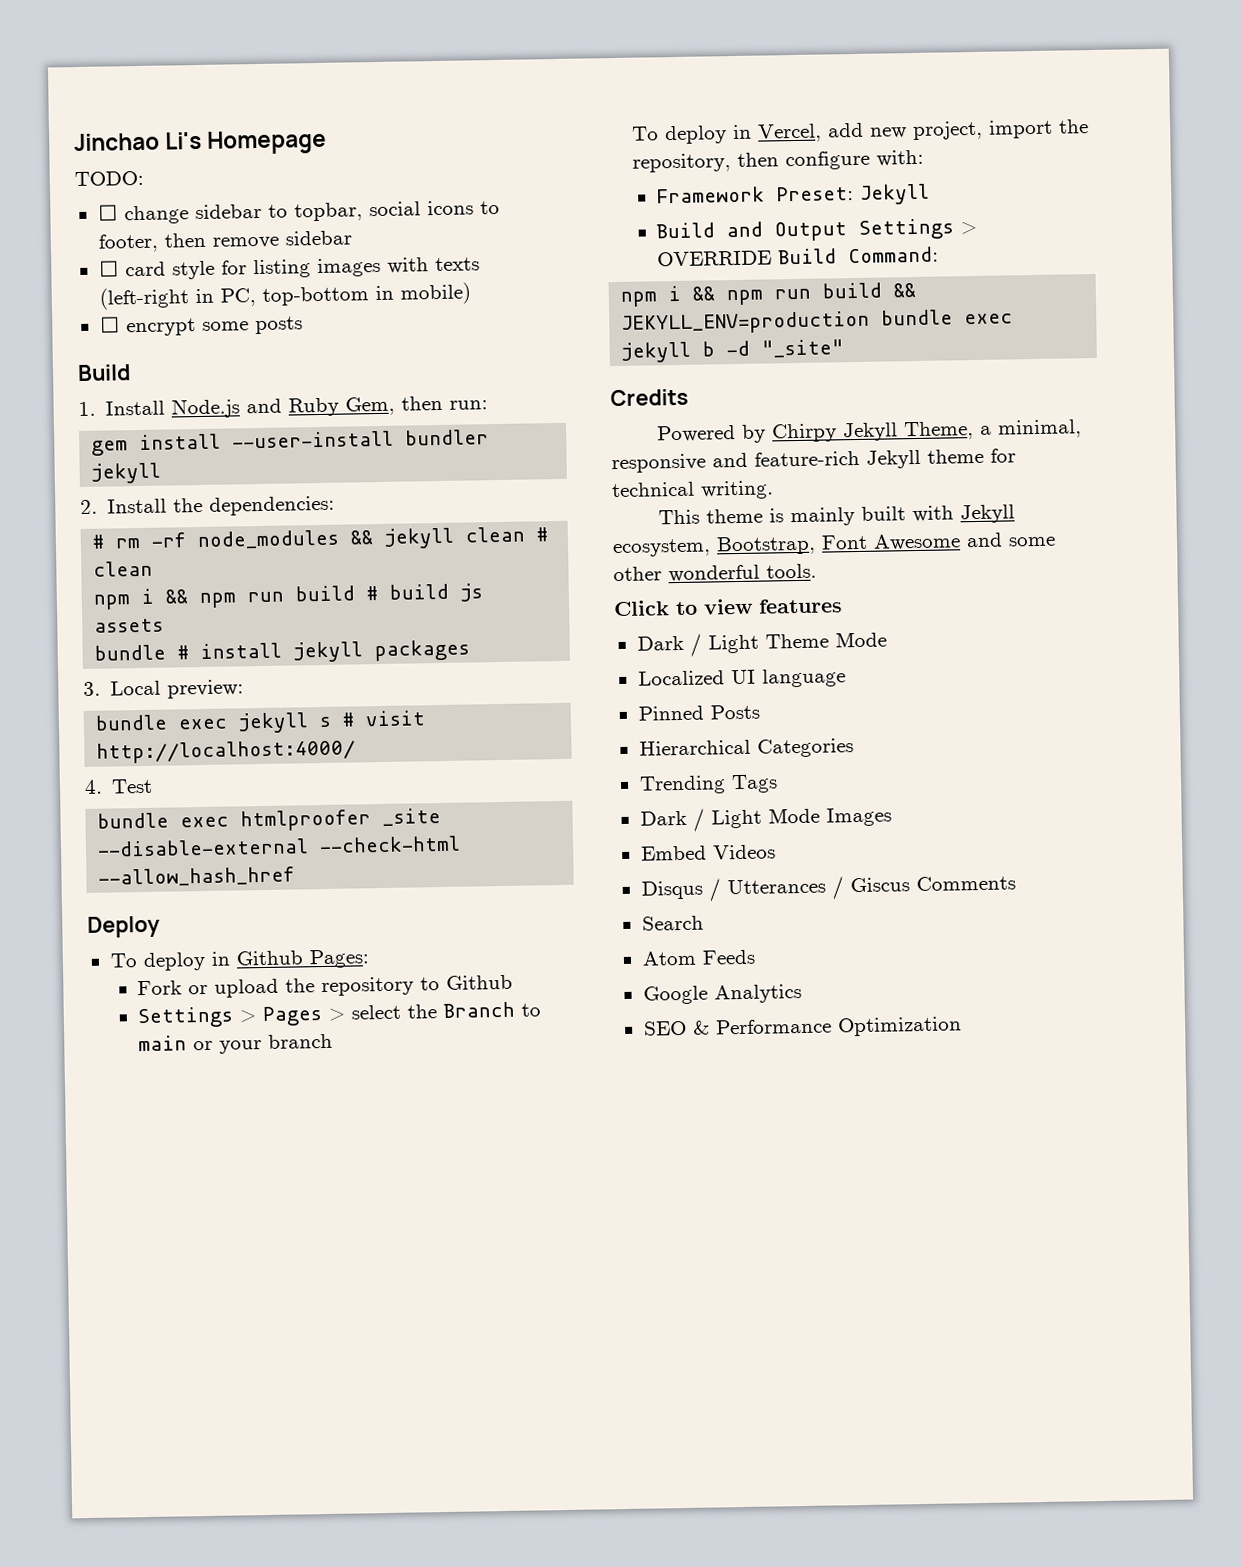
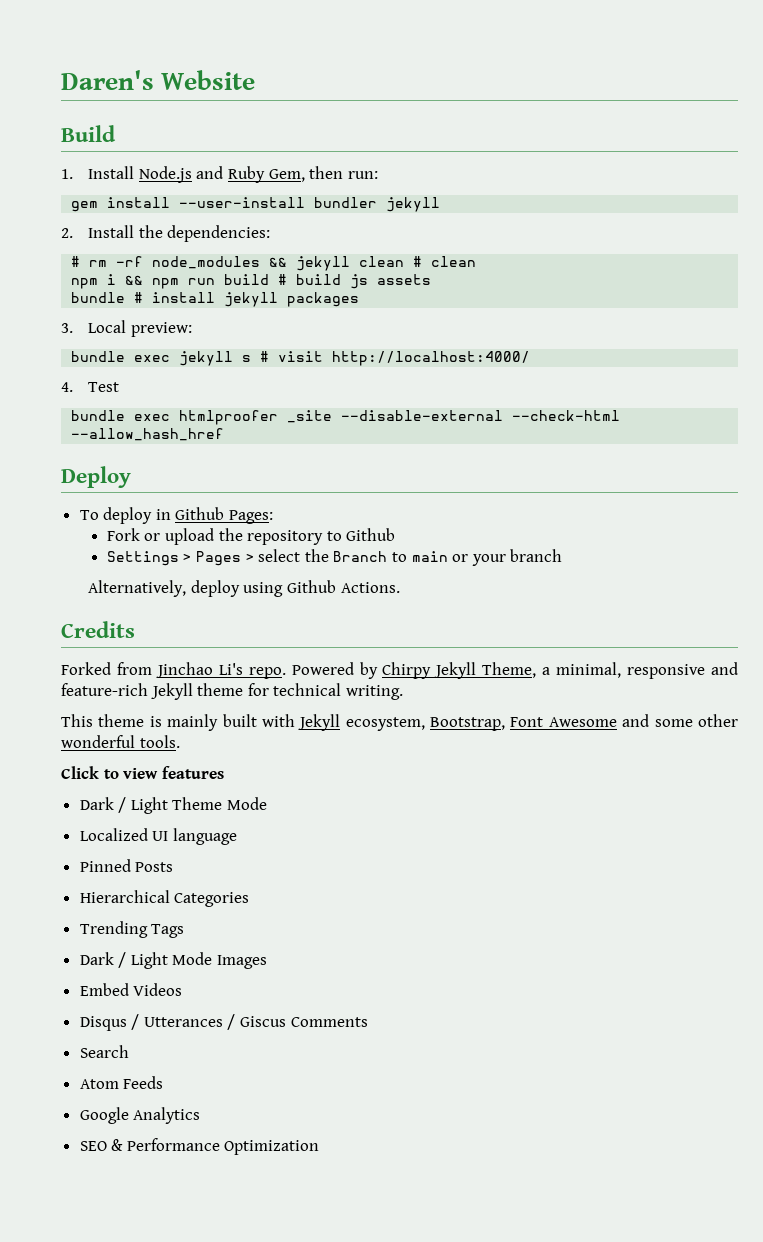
- Jinchao Li's Homepage
- TODO:
- ☐ change sidebar to topbar, social icons to footer, then remove sidebar
- ☐ card style for listing images with texts (left-right in PC, top-bottom in mobile)
- ☐ encrypt some posts
+ Daren's Website
- To deploy in Vercel, add new project, import the repository, then configure with:
- Framework Preset: Jekyll
- Build and Output Settings > OVERRIDE Build Command:
- npm i && npm run build && JEKYLL_ENV=production bundle exec jekyll b -d "_site"
+ Alternatively, deploy using Github Actions.
  Credits
- Powered by Chirpy Jekyll Theme, a minimal, responsive and feature-rich Jekyll theme for technical writing.
+ Forked from Jinchao Li's repo. Powered by Chirpy Jekyll Theme, a minimal, responsive and feature-rich Jekyll theme for technical writing.

